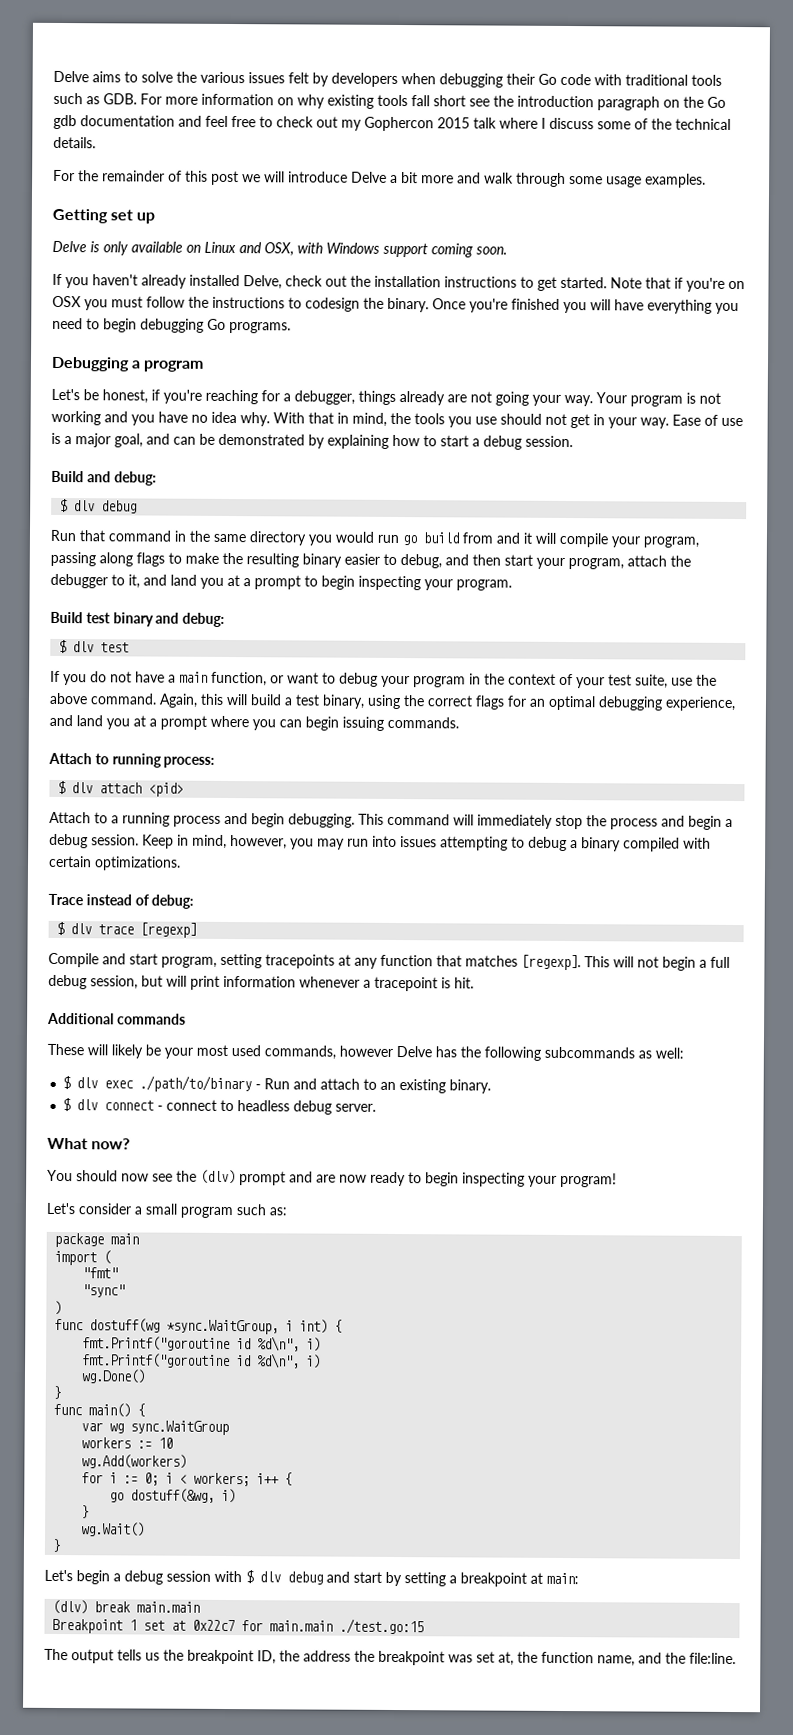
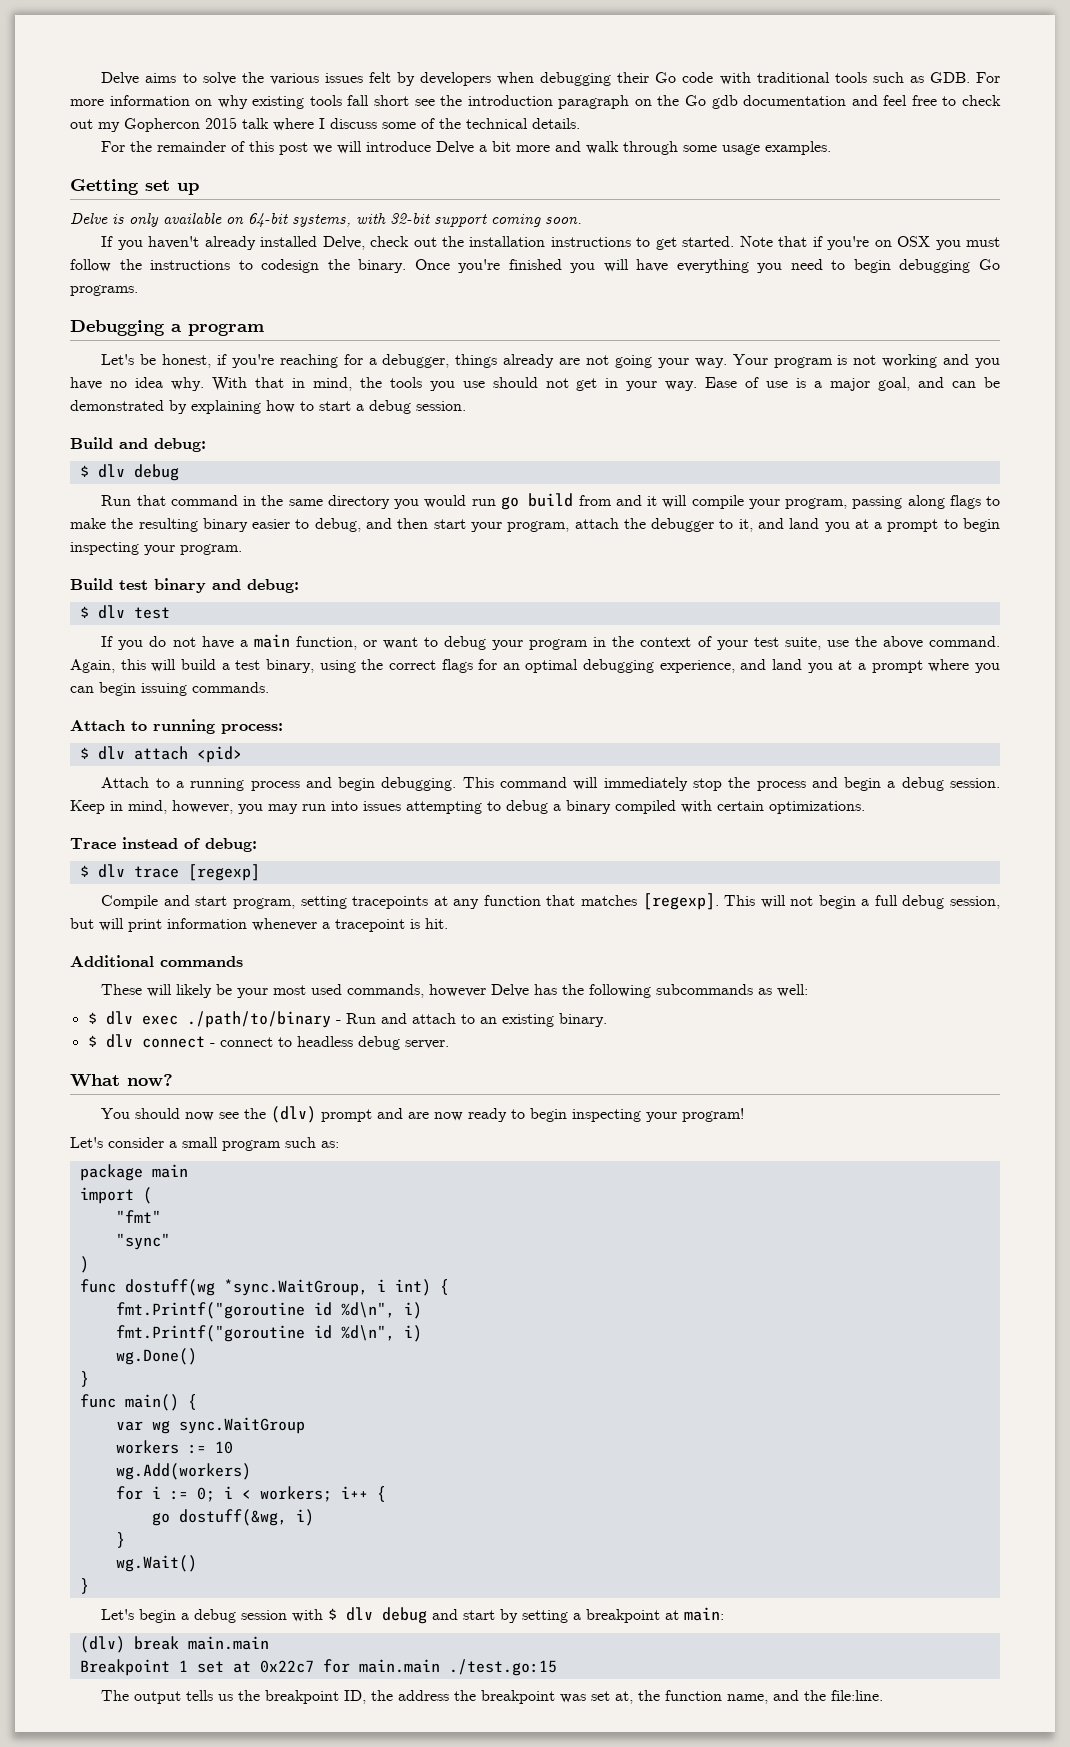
- Delve is only available on Linux and OSX, with Windows support coming soon.
+ Delve is only available on 64-bit systems, with 32-bit support coming soon.

